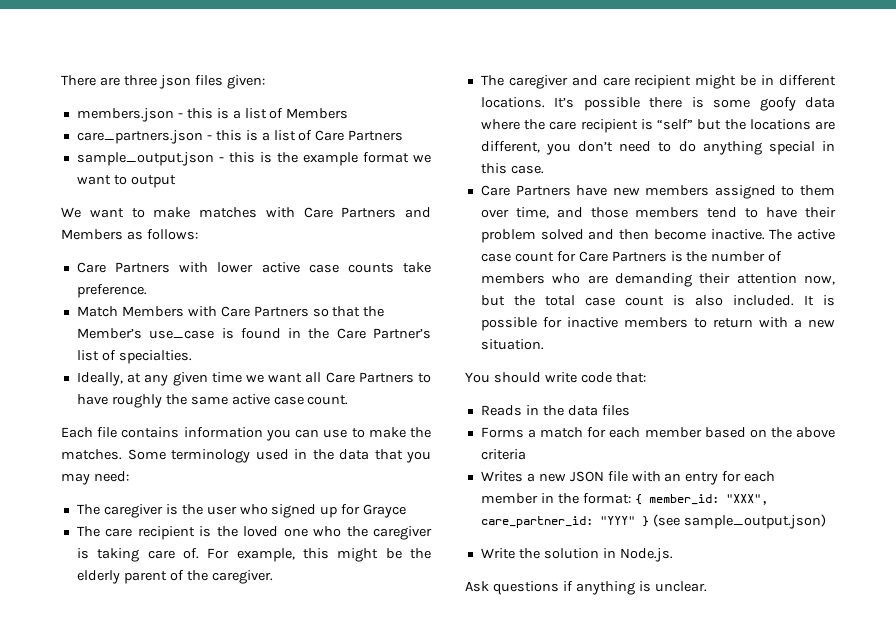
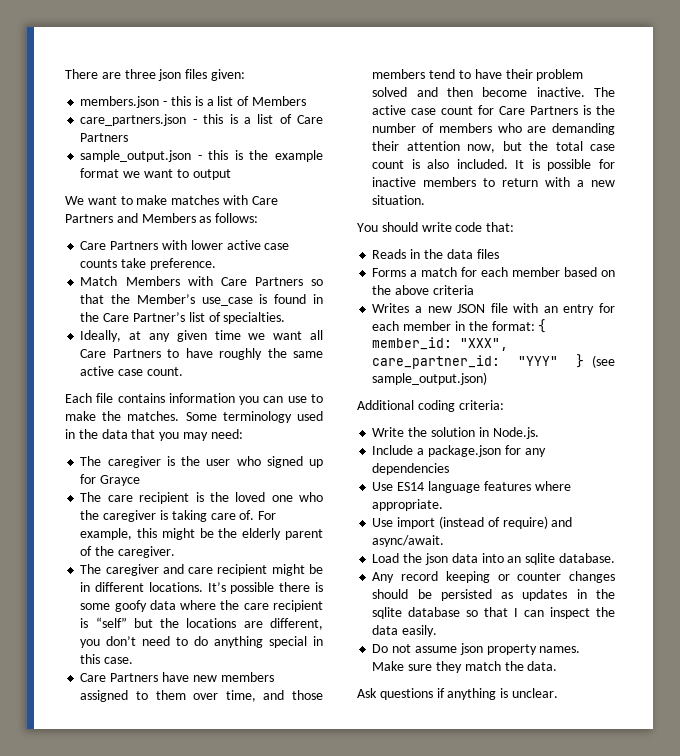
+ Additional coding criteria:
+ Include a package.json for any dependencies
+ Use ES14 language features where appropriate.
+ Use import (instead of require) and async/await.
+ Load the json data into an sqlite database.
+ Any record keeping or counter changes should be persisted as updates in the sqlite database so that I can inspect the data easily.
+ Do not assume json property names. Make sure they match the data.

